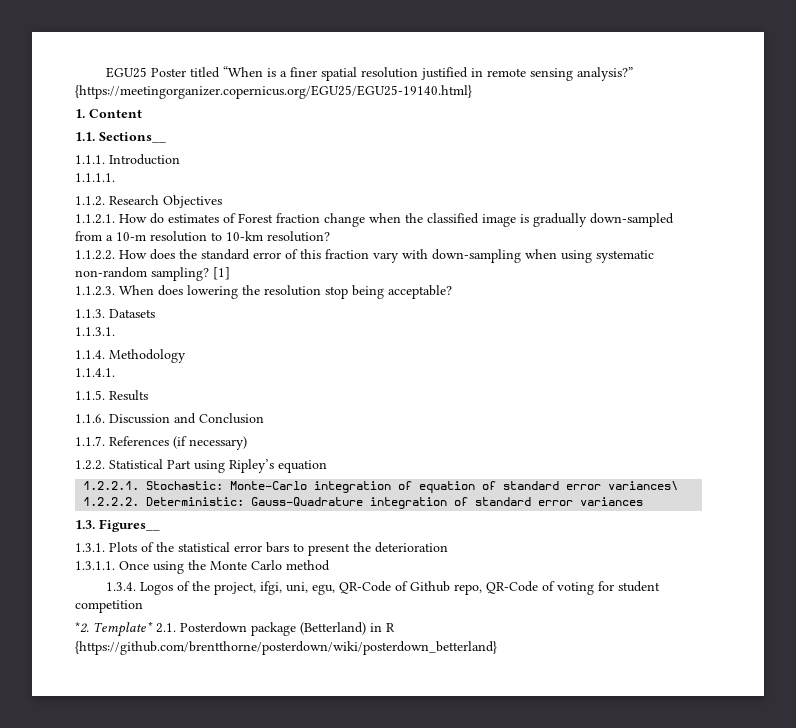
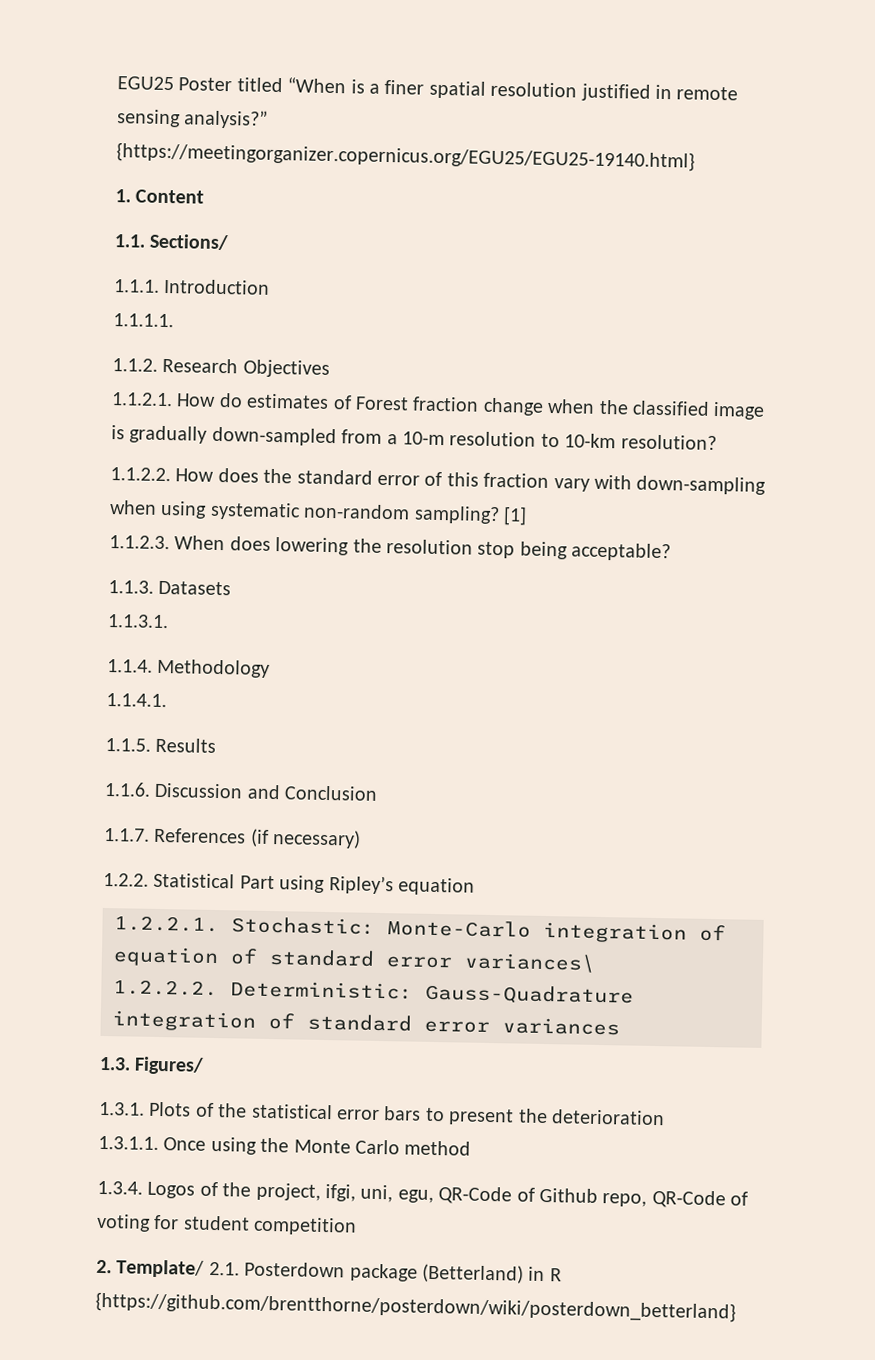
- 1.1. Sections__
+ 1.1. Sections/
- 1.3. Figures__
+ 1.3. Figures/
- *2. Template* 2.1. Posterdown package (Betterland) in R {https://github.com/brentthorne/posterdown/wiki/posterdown_betterland}
+ 2. Template/ 2.1. Posterdown package (Betterland) in R {https://github.com/brentthorne/posterdown/wiki/posterdown_betterland}

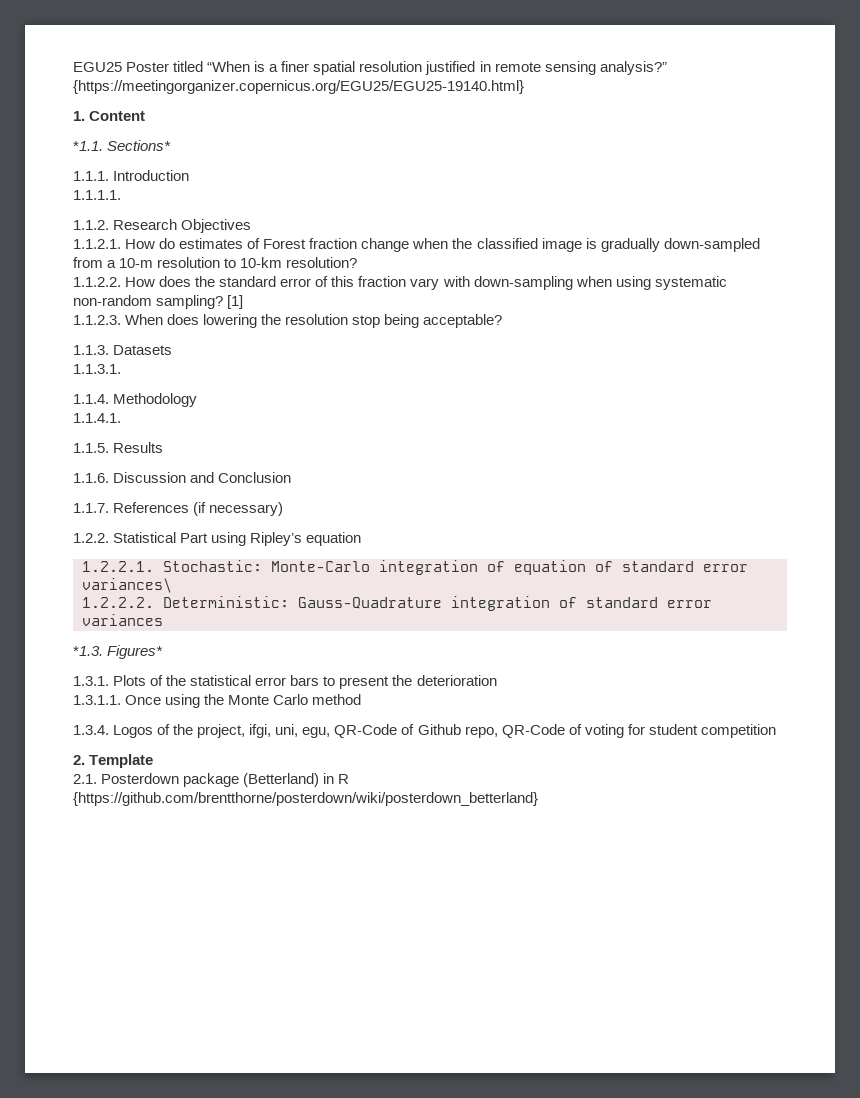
- 1.1. Sections/
+ *1.1. Sections*
- 1.3. Figures/
+ *1.3. Figures*
- 2. Template/ 2.1. Posterdown package (Betterland) in R {https://github.com/brentthorne/posterdown/wiki/posterdown_betterland}
+ 2. Template
+ 2.1. Posterdown package (Betterland) in R {https://github.com/brentthorne/posterdown/wiki/posterdown_betterland}

